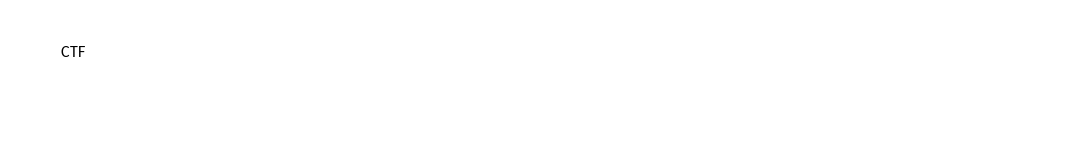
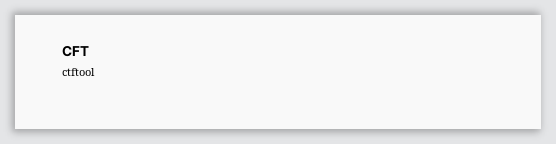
- CTF
+ CFT
+ ctftool

